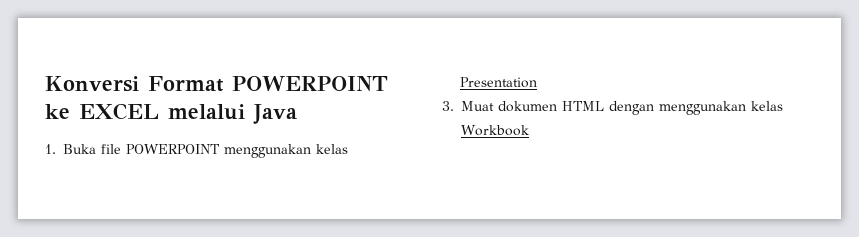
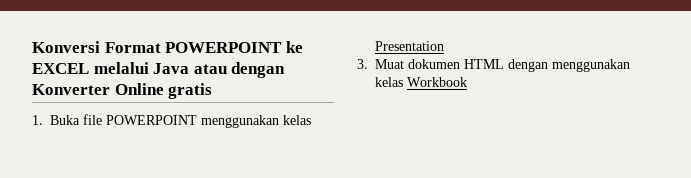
- Konversi Format POWERPOINT ke EXCEL melalui Java
+ Konversi Format POWERPOINT ke EXCEL melalui Java atau dengan Konverter Online gratis

